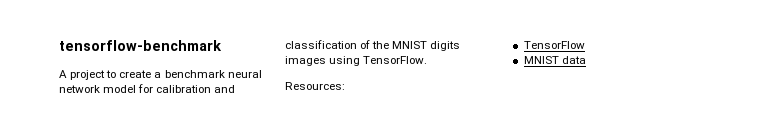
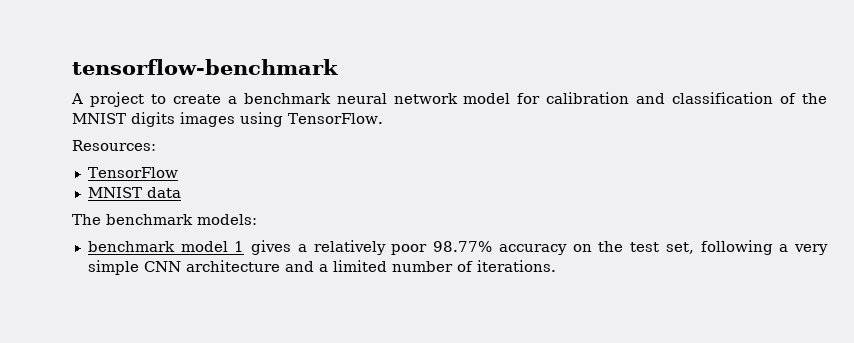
+ The benchmark models:
+ benchmark model 1 gives a relatively poor 98.77% accuracy on the test set, following a very simple CNN architecture and a limited number of iterations.

